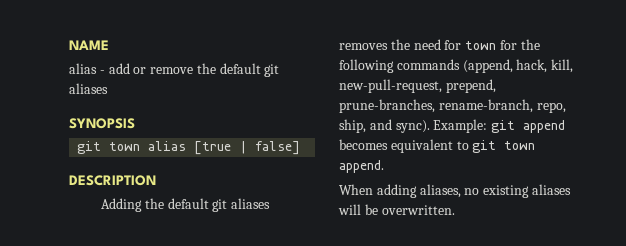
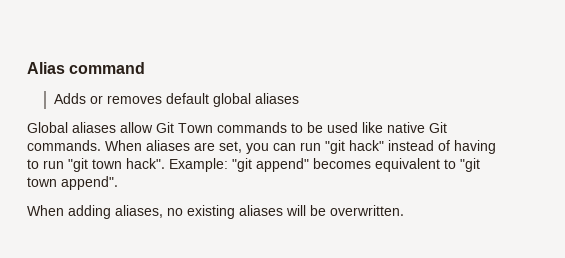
- NAME
- alias - add or remove the default git aliases
- SYNOPSIS
- git town alias [true | false]
- DESCRIPTION
- Adding the default git aliases removes the need for town for the following commands (append, hack, kill, new-pull-request, prepend, prune-branches, rename-branch, repo, ship, and sync). Example: git append becomes equivalent to git town append.
+ Alias command
+ Adds or removes default global aliases
+ Global aliases allow Git Town commands to be used like native Git commands. When aliases are set, you can run "git hack" instead of having to run "git town hack". Example: "git append" becomes equivalent to "git town append".

